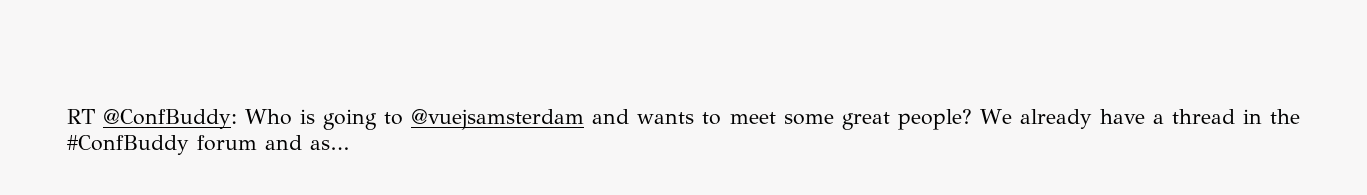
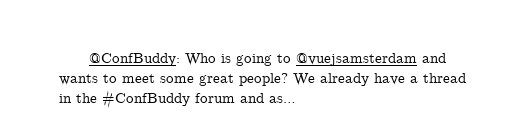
- RT @ConfBuddy: Who is going to @vuejsamsterdam and wants to meet some great people?
+ @ConfBuddy: Who is going to @vuejsamsterdam and wants to meet some great people?

